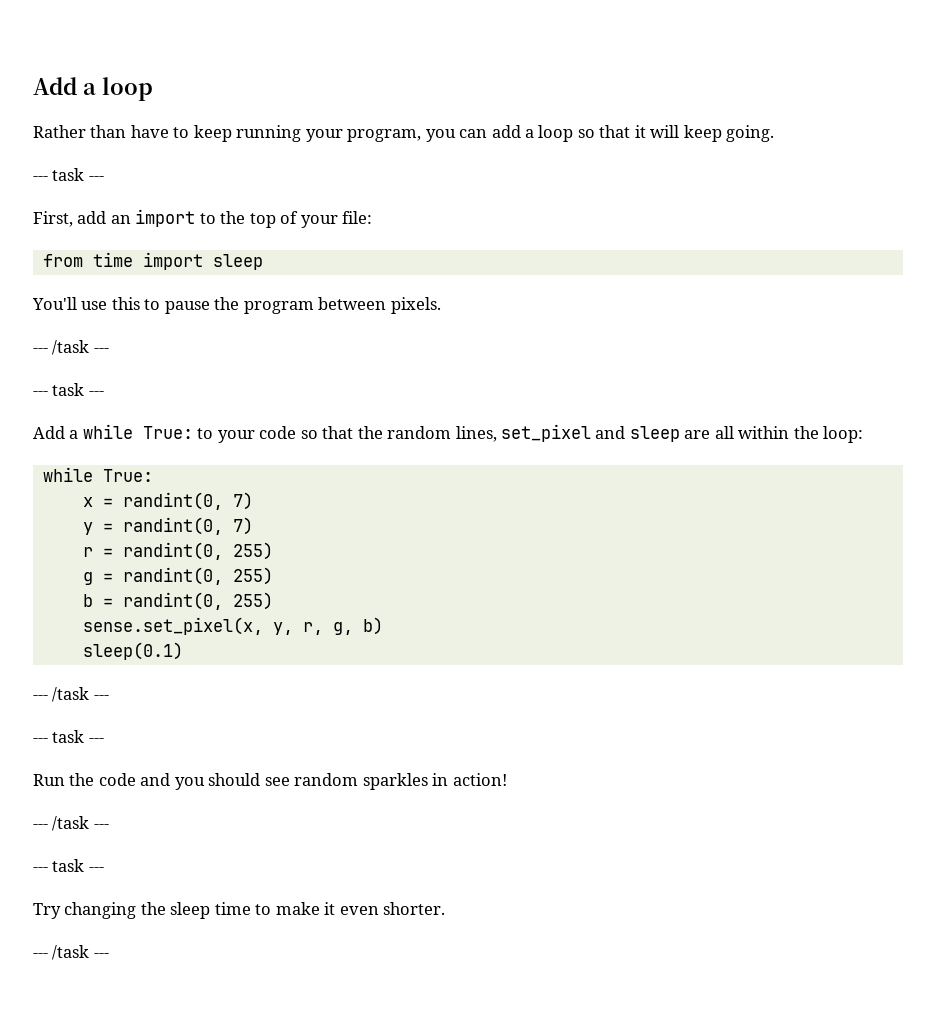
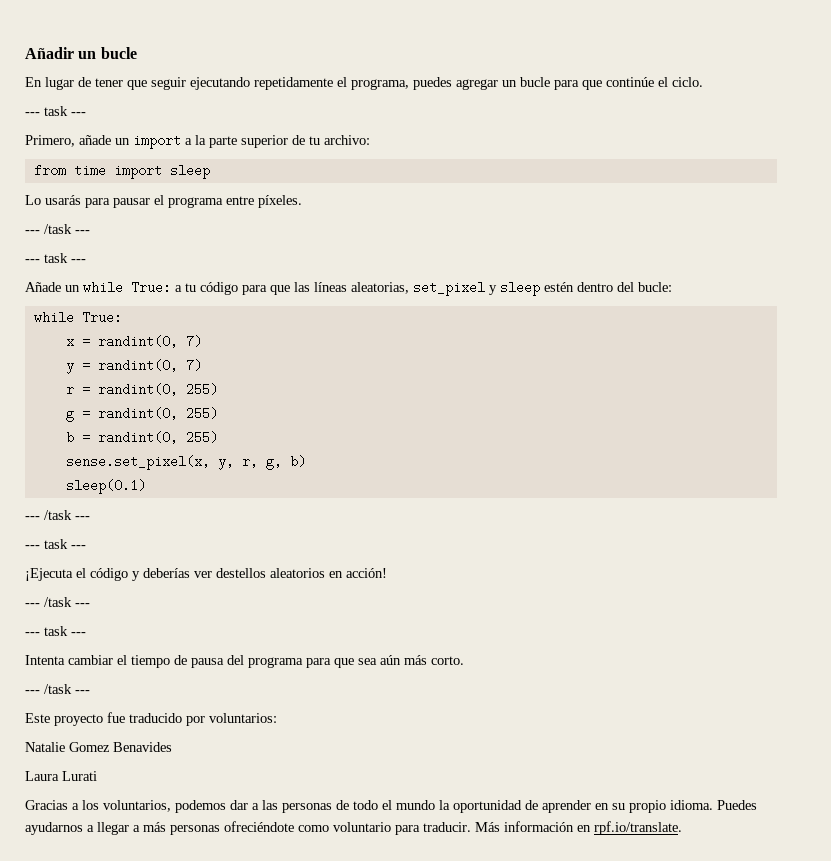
- Add a loop
- Rather than have to keep running your program, you can add a loop so that it will keep going.
+ Añadir un bucle
+ En lugar de tener que seguir ejecutando repetidamente el programa, puedes agregar un bucle para que continúe el ciclo.
  --- task ---
- First, add an import to the top of your file:
+ Primero, añade un import a la parte superior de tu archivo:
  from time import sleep
- You'll use this to pause the program between pixels.
+ Lo usarás para pausar el programa entre píxeles.
  --- /task ---
  --- task ---
- Add a while True: to your code so that the random lines, set_pixel and sleep are all within the loop:
+ Añade un while True: a tu código para que las líneas aleatorias, set_pixel y sleep estén dentro del bucle:
- Run the code and you should see random sparkles in action!
+ ¡Ejecuta el código y deberías ver destellos aleatorios en acción!
  --- /task ---
  --- task ---
- Try changing the sleep time to make it even shorter.
+ Intenta cambiar el tiempo de pausa del programa para que sea aún más corto.
  --- /task ---
+ Este proyecto fue traducido por voluntarios:
+ Natalie Gomez Benavides
+ Laura Lurati
+ Gracias a los voluntarios, podemos dar a las personas de todo el mundo la oportunidad de aprender en su propio idioma. Puedes ayudarnos a llegar a más personas ofreciéndote como voluntario para traducir. Más información en rpf.io/translate.

